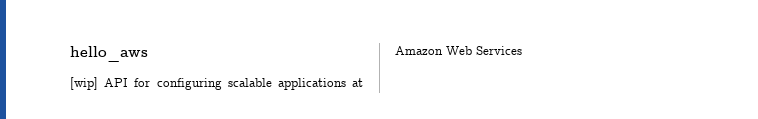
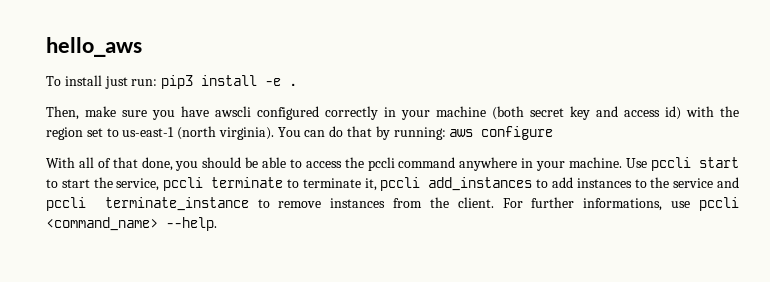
- [wip] API for configuring scalable applications at Amazon Web Services
+ To install just run: pip3 install -e .
+ Then, make sure you have awscli configured correctly in your machine (both secret key and access id) with the region set to us-east-1 (north virginia). You can do that by running: aws configure
+ With all of that done, you should be able to access the pccli command anywhere in your machine. Use pccli start to start the service, pccli terminate to terminate it, pccli add_instances to add instances to the service and pccli terminate_instance to remove instances from the client. For further informations, use pccli <command_name> --help.

